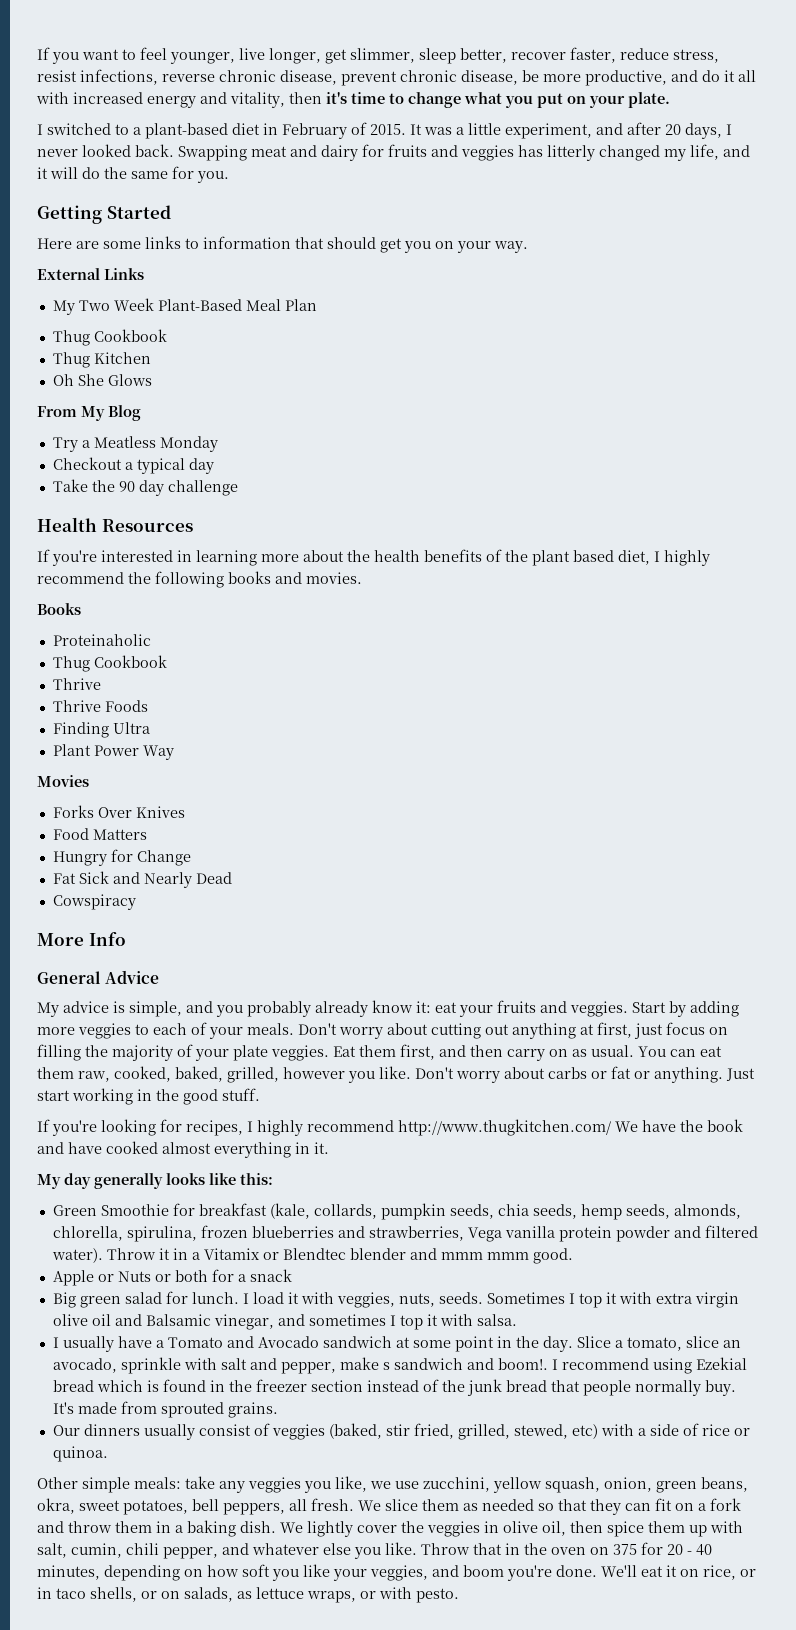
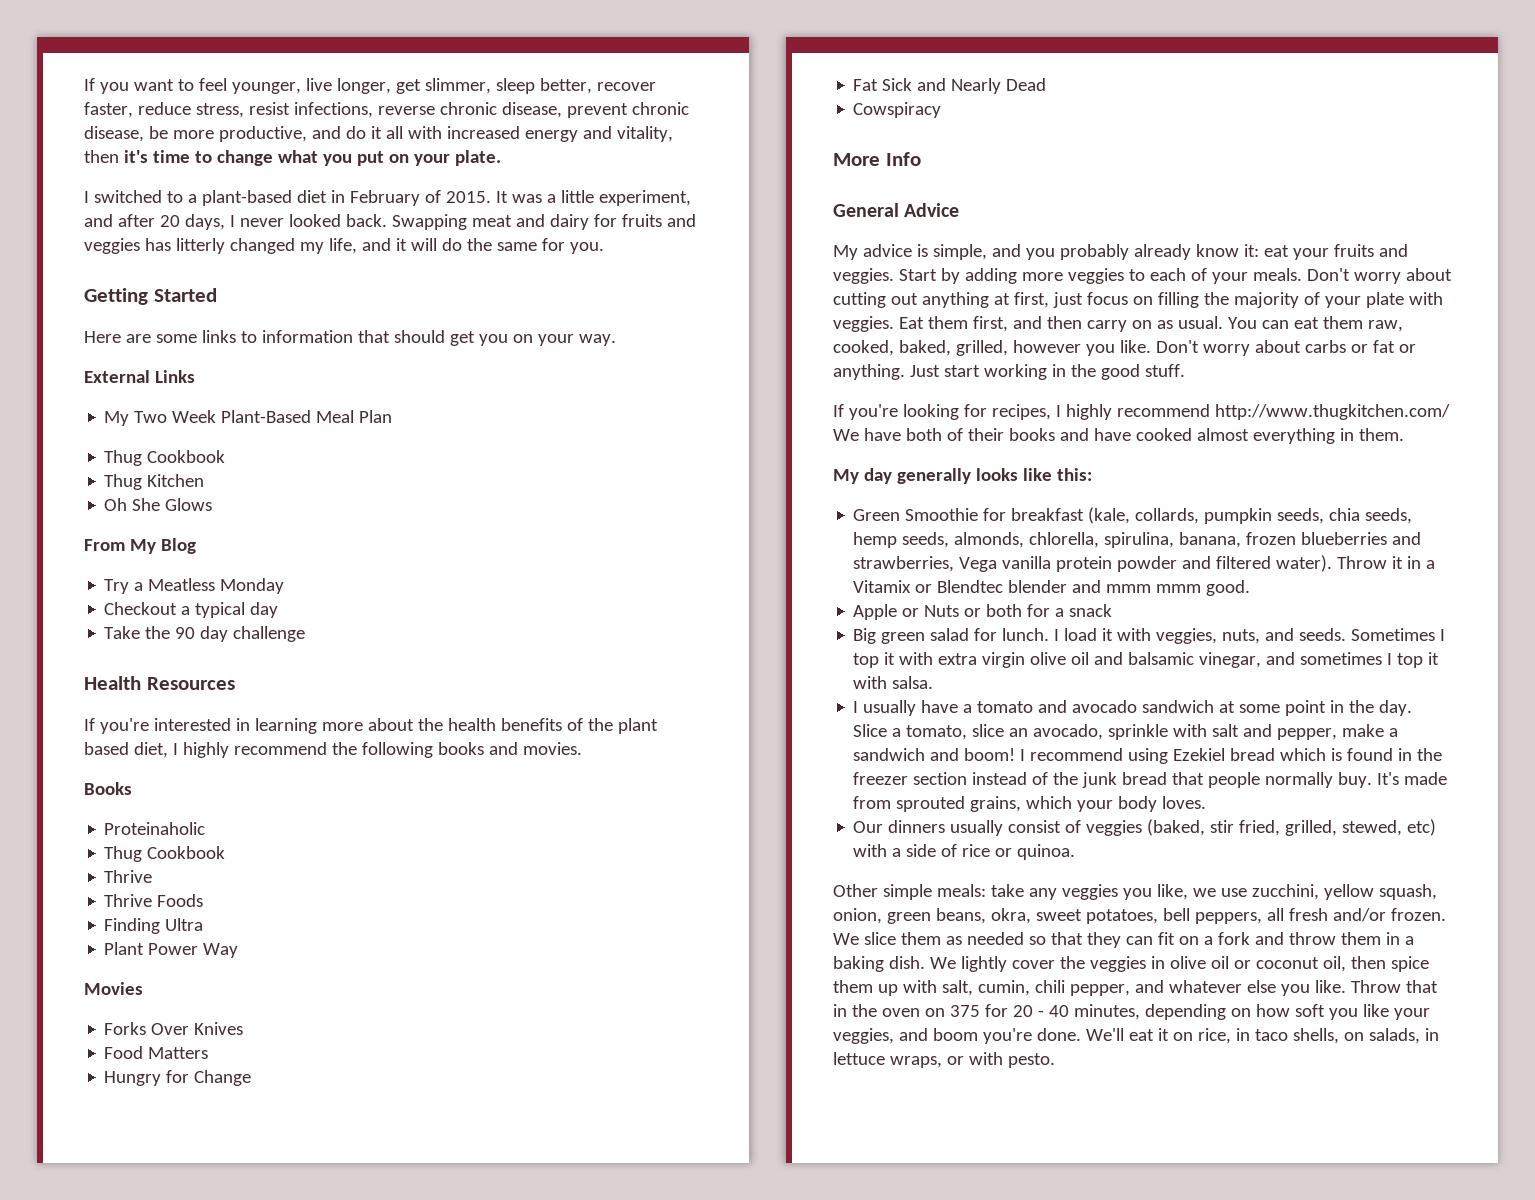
- Don't worry about cutting out anything at first, just focus on filling the majority of your plate veggies.
+ Don't worry about cutting out anything at first, just focus on filling the majority of your plate with veggies.
- If you're looking for recipes, I highly recommend http://www.thugkitchen.com/ We have the book and have cooked almost everything in it.
+ If you're looking for recipes, I highly recommend http://www.thugkitchen.com/ We have both of their books and have cooked almost everything in them.
- Green Smoothie for breakfast (kale, collards, pumpkin seeds, chia seeds, hemp seeds, almonds, chlorella, spirulina, frozen blueberries and strawberries, Vega vanilla protein powder and filtered water).
+ Green Smoothie for breakfast (kale, collards, pumpkin seeds, chia seeds, hemp seeds, almonds, chlorella, spirulina, banana, frozen blueberries and strawberries, Vega vanilla protein powder and filtered water).
- I load it with veggies, nuts, seeds.
+ I load it with veggies, nuts, and seeds.
- Sometimes I top it with extra virgin olive oil and Balsamic vinegar, and sometimes I top it with salsa.
+ Sometimes I top it with extra virgin olive oil and balsamic vinegar, and sometimes I top it with salsa.
- I usually have a Tomato and Avocado sandwich at some point in the day.
+ I usually have a tomato and avocado sandwich at some point in the day.
- Slice a tomato, slice an avocado, sprinkle with salt and pepper, make s sandwich and boom!.
+ Slice a tomato, slice an avocado, sprinkle with salt and pepper, make a sandwich and boom!
- I recommend using Ezekial bread which is found in the freezer section instead of the junk bread that people normally buy.
+ I recommend using Ezekiel bread which is found in the freezer section instead of the junk bread that people normally buy.
- It's made from sprouted grains.
+ It's made from sprouted grains, which your body loves.
- Other simple meals: take any veggies you like, we use zucchini, yellow squash, onion, green beans, okra, sweet potatoes, bell peppers, all fresh.
+ Other simple meals: take any veggies you like, we use zucchini, yellow squash, onion, green beans, okra, sweet potatoes, bell peppers, all fresh and/or frozen.
- We lightly cover the veggies in olive oil, then spice them up with salt, cumin, chili pepper, and whatever else you like.
+ We lightly cover the veggies in olive oil or coconut oil, then spice them up with salt, cumin, chili pepper, and whatever else you like.
- We'll eat it on rice, or in taco shells, or on salads, as lettuce wraps, or with pesto.
+ We'll eat it on rice, in taco shells, on salads, in lettuce wraps, or with pesto.

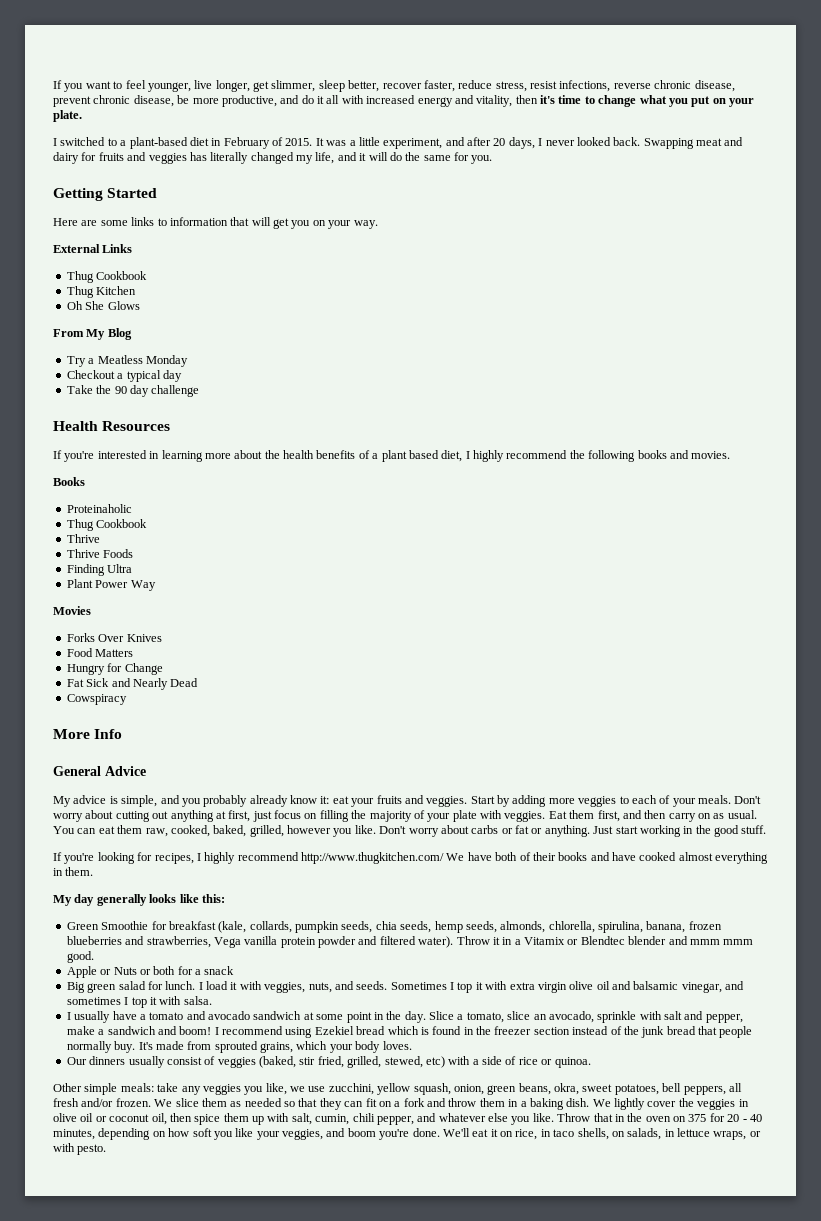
- Swapping meat and dairy for fruits and veggies has litterly changed my life, and it will do the same for you.
+ Swapping meat and dairy for fruits and veggies has literally changed my life, and it will do the same for you.
- Here are some links to information that should get you on your way.
+ Here are some links to information that will get you on your way.
- My Two Week Plant-Based Meal Plan
- If you're interested in learning more about the health benefits of the plant based diet, I highly recommend the following books and movies.
+ If you're interested in learning more about the health benefits of a plant based diet, I highly recommend the following books and movies.

